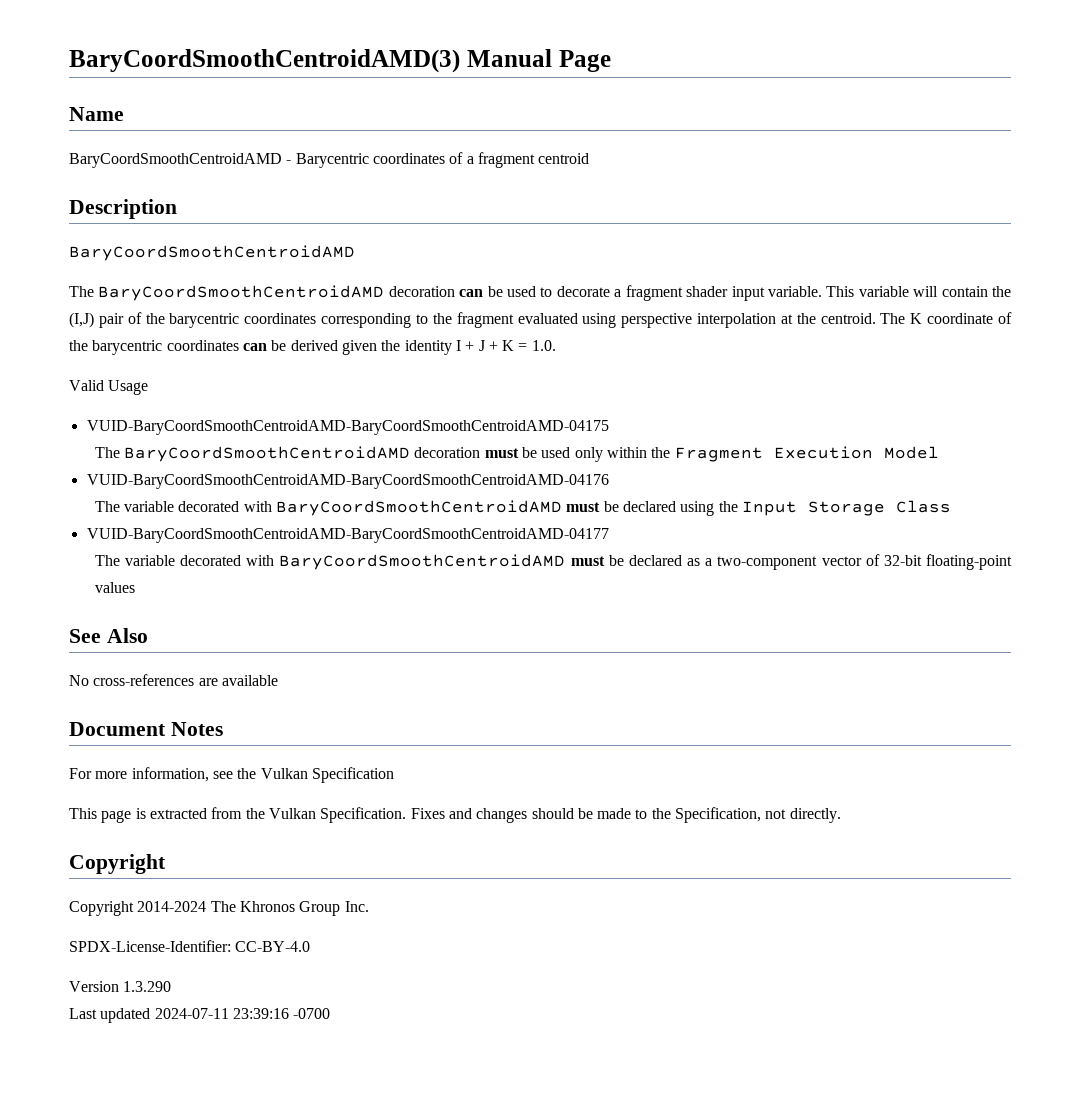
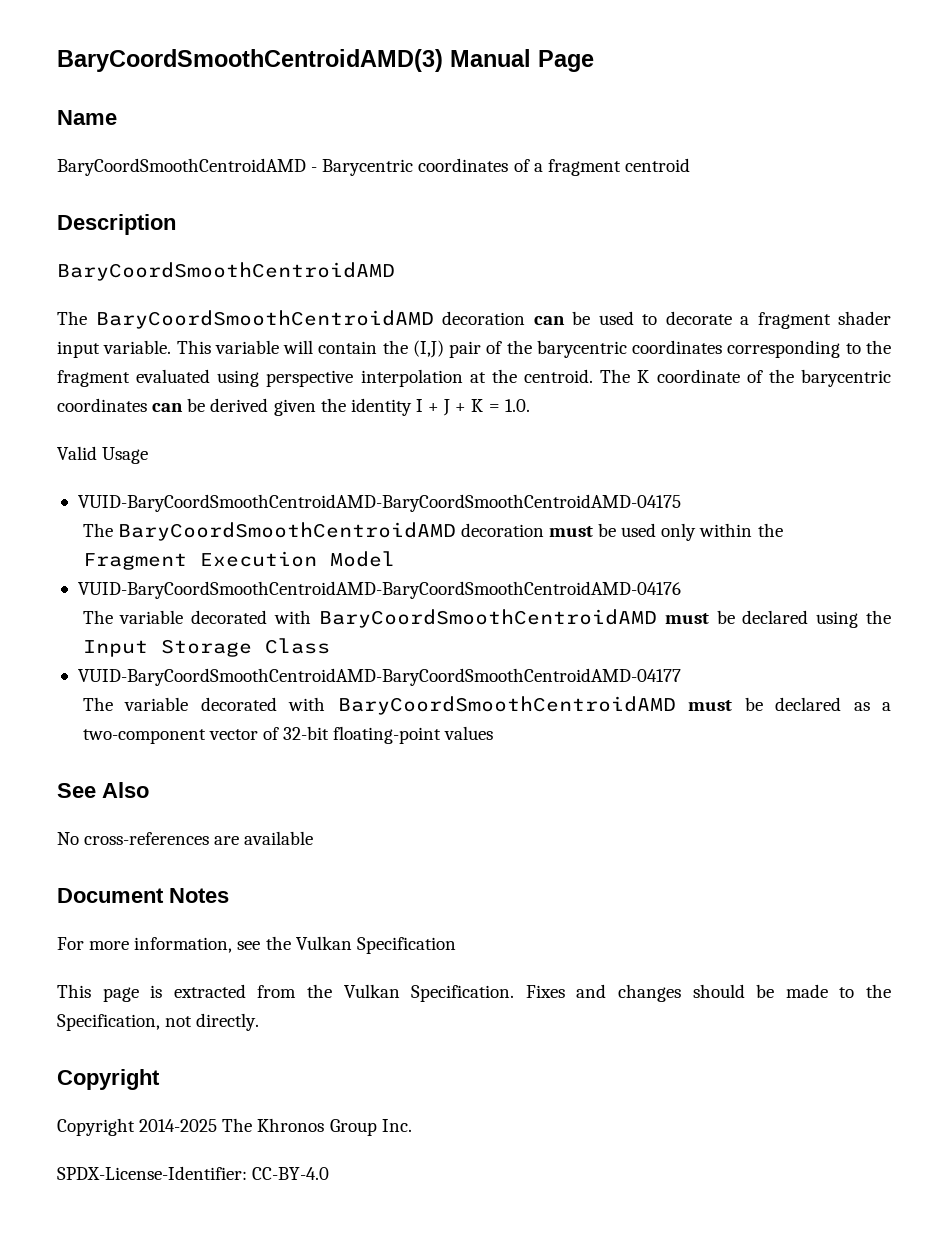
- Copyright 2014-2024 The Khronos Group Inc.
+ Copyright 2014-2025 The Khronos Group Inc.
- Version 1.3.290
- Last updated 2024-07-11 23:39:16 -0700

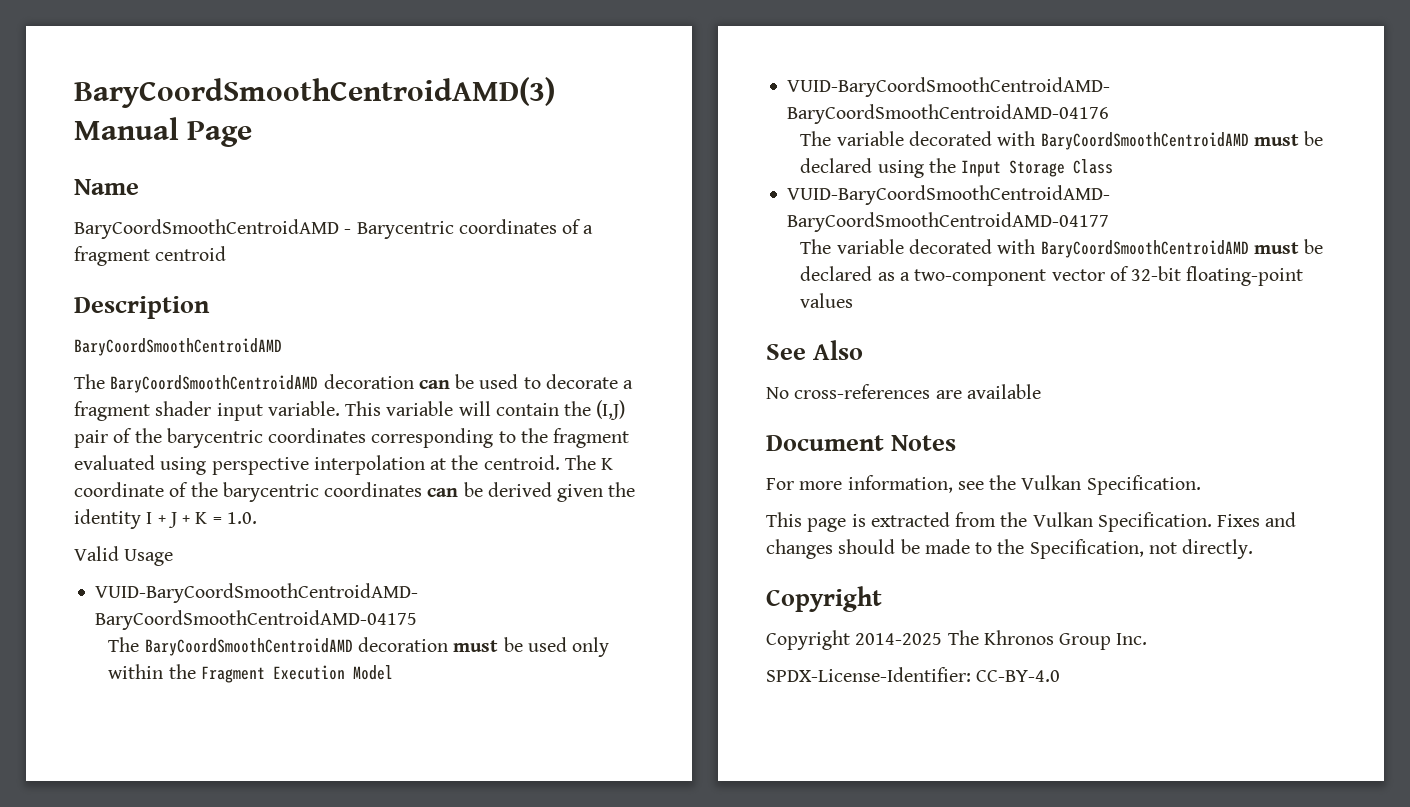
- For more information, see the Vulkan Specification
+ For more information, see the Vulkan Specification.

